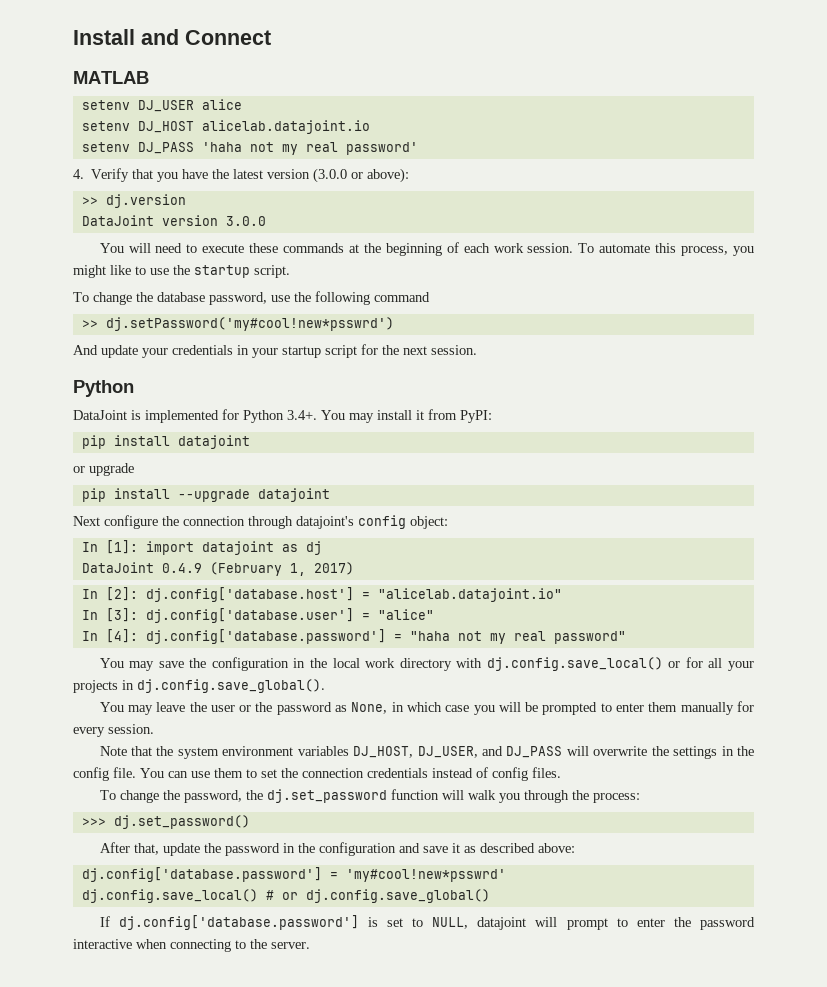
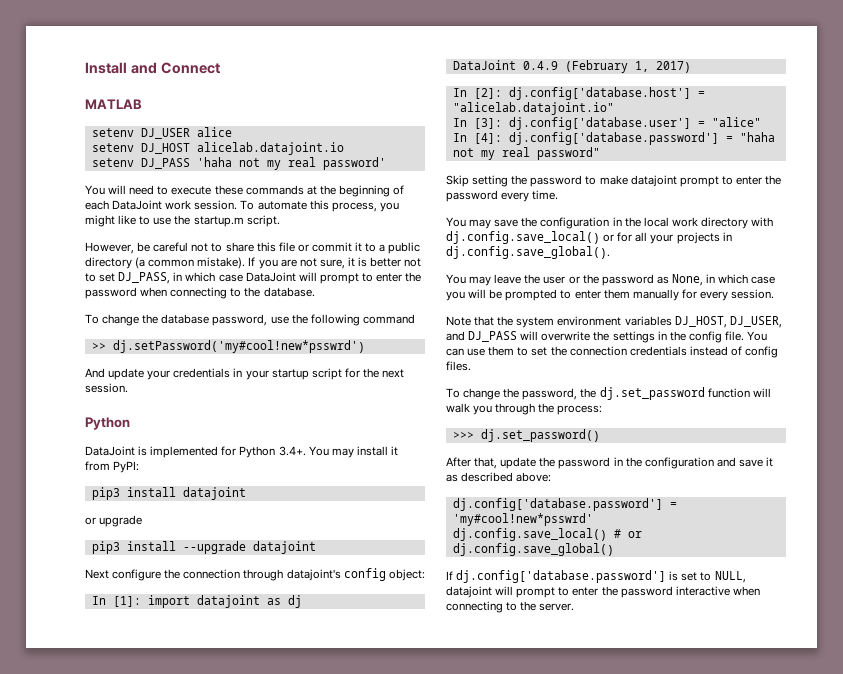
- 4. Verify that you have the latest version (3.0.0 or above):
- >> dj.version
- DataJoint version 3.0.0
- You will need to execute these commands at the beginning of each work session.
+ You will need to execute these commands at the beginning of each DataJoint work session.
- To automate this process, you might like to use the startup script.
+ To automate this process, you might like to use the startup.m script.
+ However, be careful not to share this file or commit it to a public directory (a common mistake). If you are not sure, it is better not to set DJ_PASS, in which case DataJoint will prompt to enter the password when connecting to the database.
- pip install datajoint
+ pip3 install datajoint
- pip install --upgrade datajoint
+ pip3 install --upgrade datajoint
+ Skip setting the password to make datajoint prompt to enter the password every time.

